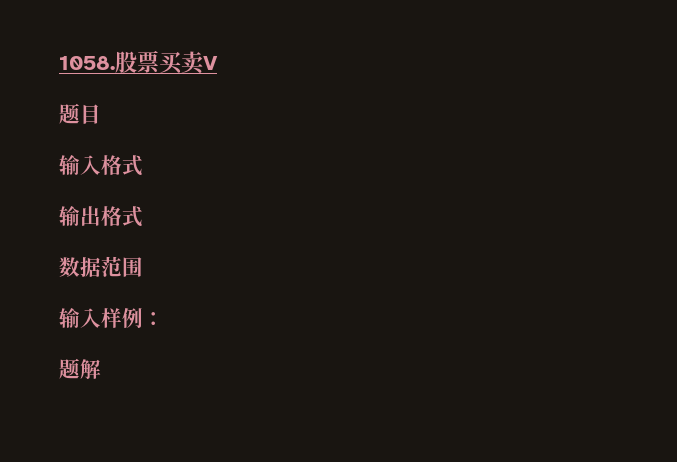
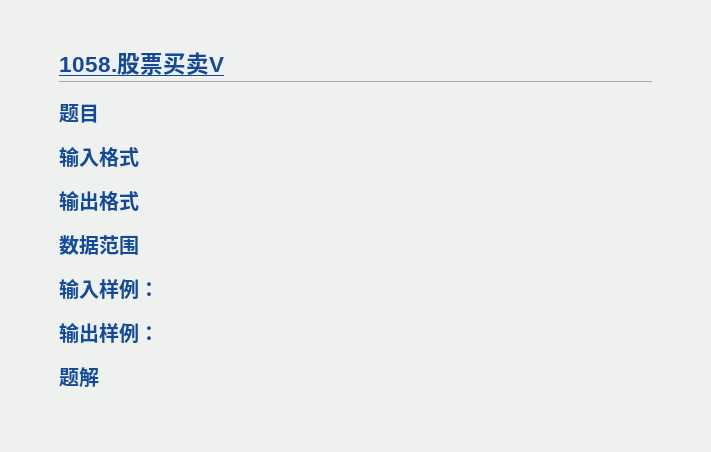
+ 输出样例：

